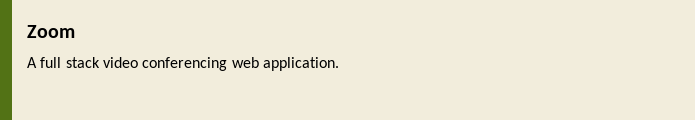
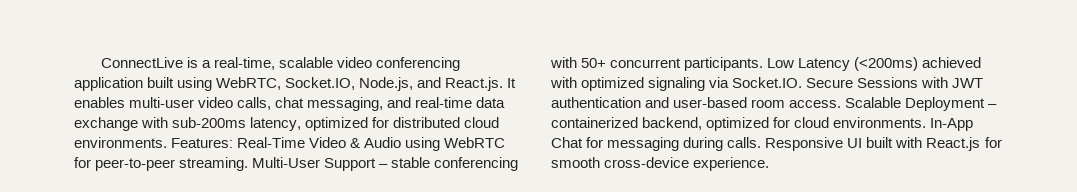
- Zoom
- A full stack video conferencing web application.
+ ConnectLive is a real-time, scalable video conferencing application built using WebRTC, Socket.IO, Node.js, and React.js. It enables multi-user video calls, chat messaging, and real-time data exchange with sub-200ms latency, optimized for distributed cloud environments. Features: Real-Time Video & Audio using WebRTC for peer-to-peer streaming. Multi-User Support – stable conferencing with 50+ concurrent participants. Low Latency (<200ms) achieved with optimized signaling via Socket.IO. Secure Sessions with JWT authentication and user-based room access. Scalable Deployment – containerized backend, optimized for cloud environments. In-App Chat for messaging during calls. Responsive UI built with React.js for smooth cross-device experience.

